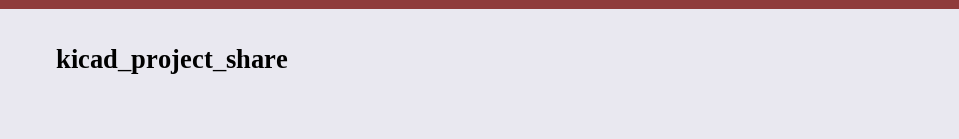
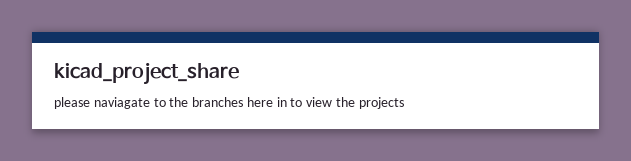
+ please naviagate to the branches here in to view the projects

